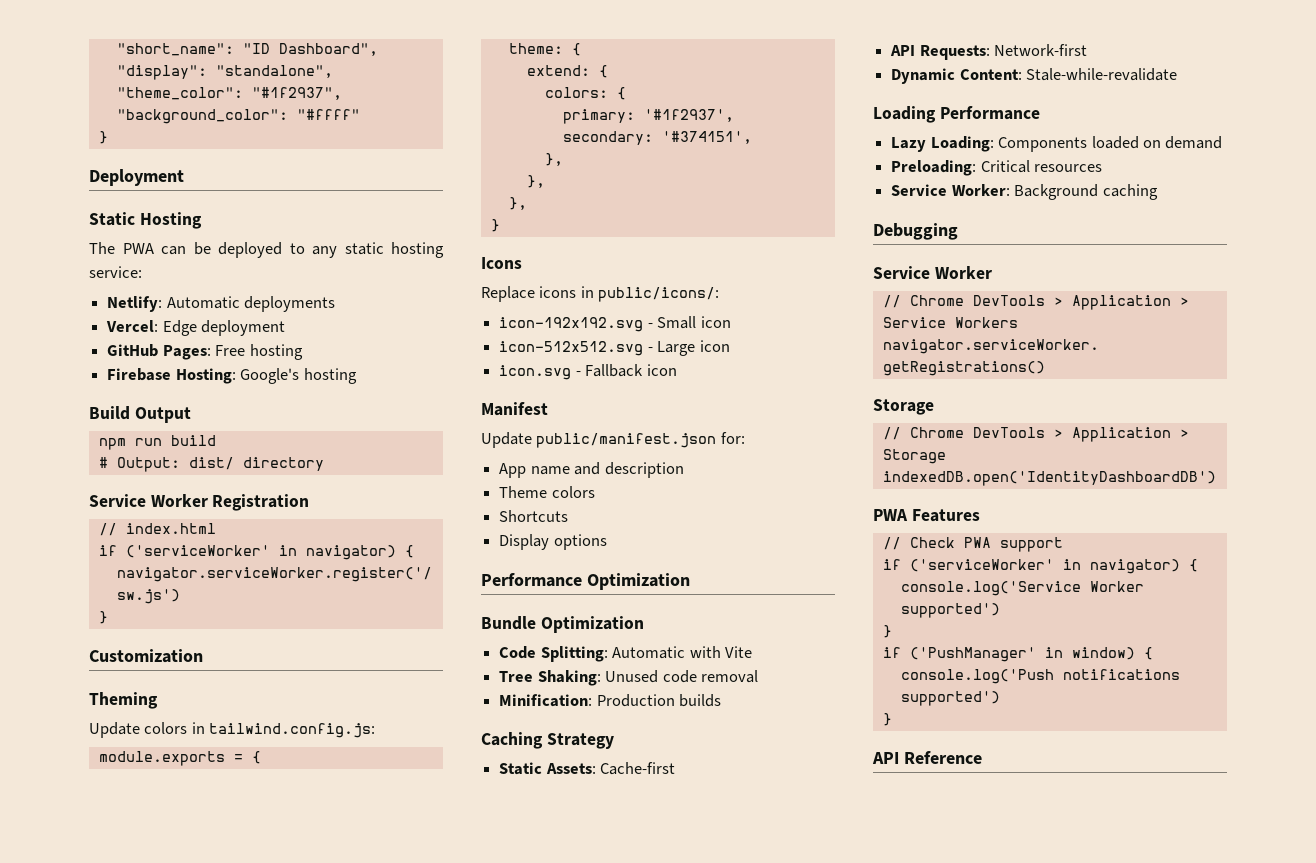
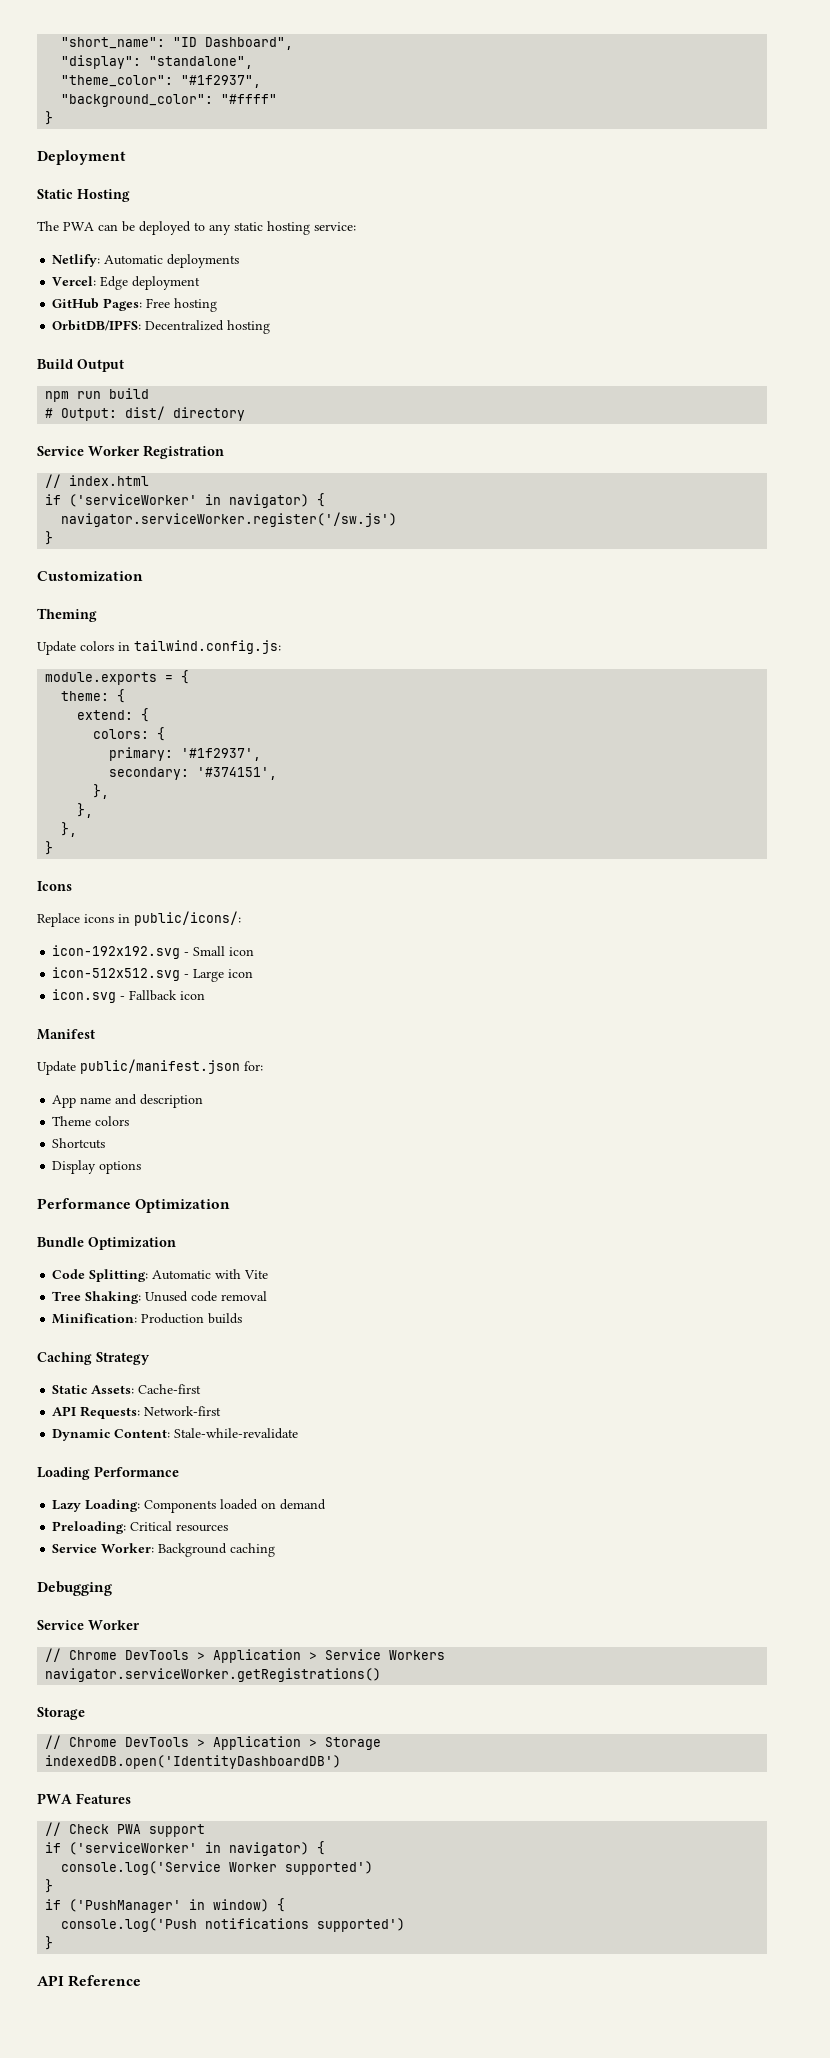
- Firebase Hosting: Google's hosting
+ OrbitDB/IPFS: Decentralized hosting

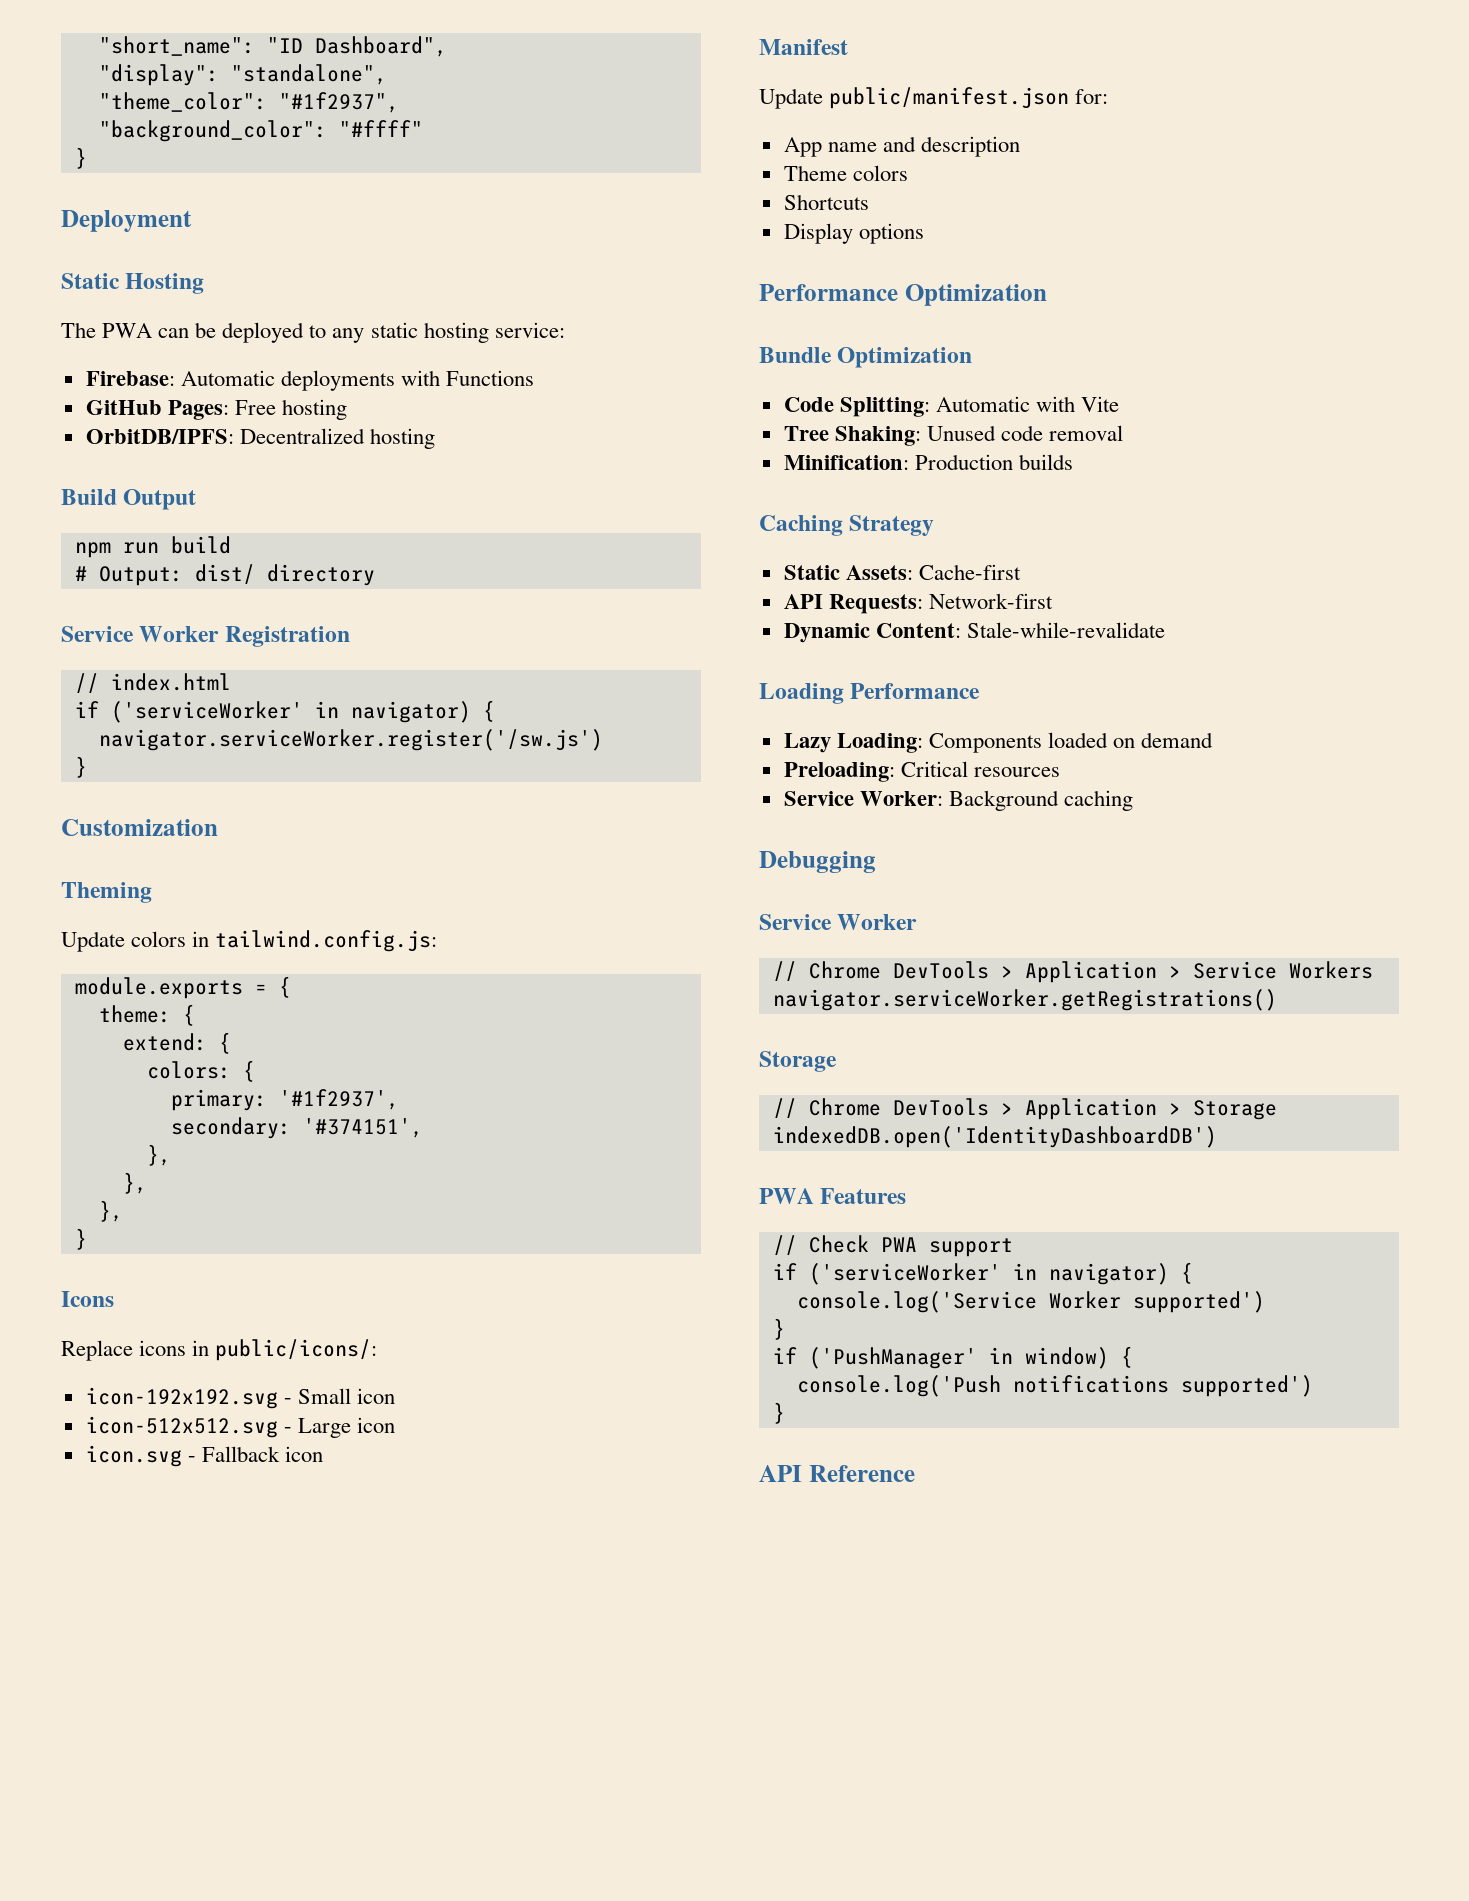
- Netlify: Automatic deployments
- Vercel: Edge deployment
+ Firebase: Automatic deployments with Functions

